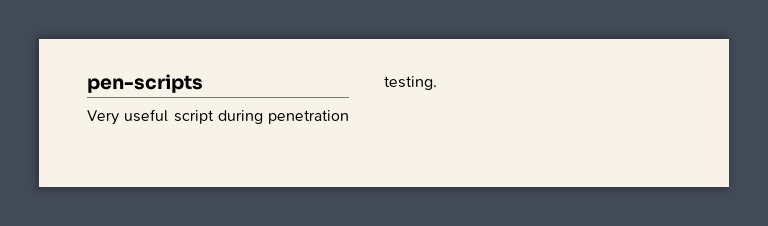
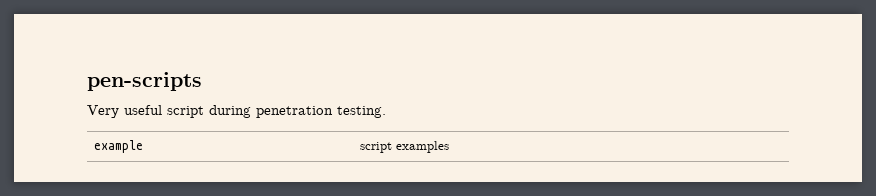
+ example | script examples

